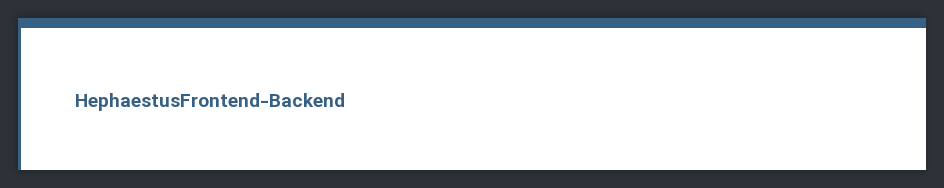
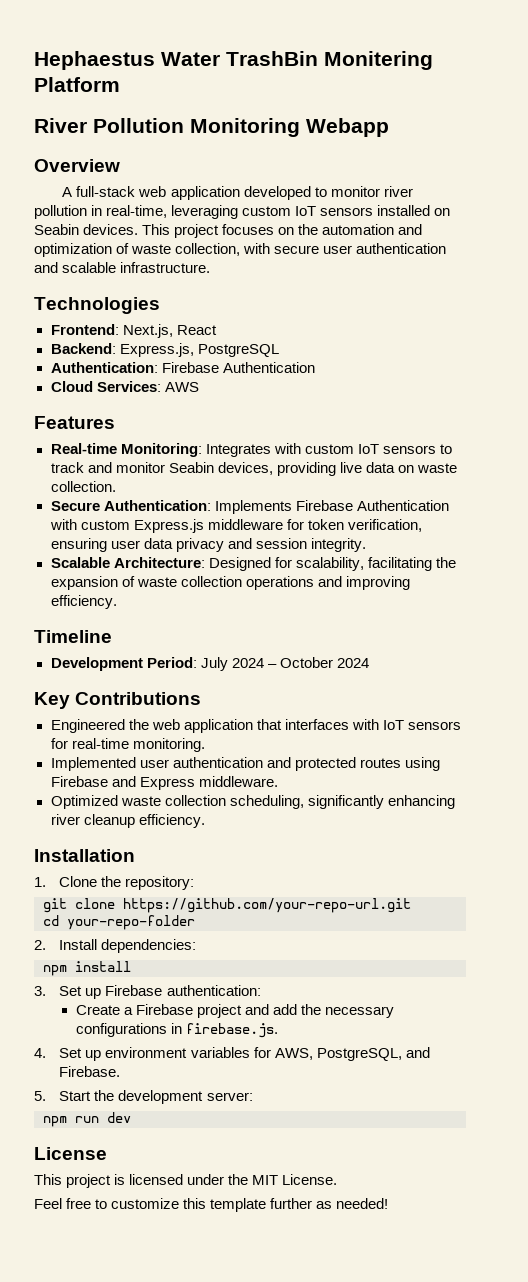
- HephaestusFrontend-Backend
+ Hephaestus Water TrashBin Monitering Platform
+ River Pollution Monitoring Webapp
+ Overview
+ A full-stack web application developed to monitor river pollution in real-time, leveraging custom IoT sensors installed on Seabin devices. This project focuses on the automation and optimization of waste collection, with secure user authentication and scalable infrastructure.
+ Technologies
+ Frontend: Next.js, React
+ Backend: Express.js, PostgreSQL
+ Authentication: Firebase Authentication
+ Cloud Services: AWS
+ Features
+ Real-time Monitoring: Integrates with custom IoT sensors to track and monitor Seabin devices, providing live data on waste collection.
+ Secure Authentication: Implements Firebase Authentication with custom Express.js middleware for token verification, ensuring user data privacy and session integrity.
+ Scalable Architecture: Designed for scalability, facilitating the expansion of waste collection operations and improving efficiency.
+ Timeline
+ Development Period: July 2024 – October 2024
+ Key Contributions
+ Engineered the web application that interfaces with IoT sensors for real-time monitoring.
+ Implemented user authentication and protected routes using Firebase and Express middleware.
+ Optimized waste collection scheduling, significantly enhancing river cleanup efficiency.
+ Installation
+ 1. Clone the repository:
+ git clone https://github.com/your-repo-url.git
+ cd your-repo-folder
+ 2. Install dependencies:
+ npm install
+ 3. Set up Firebase authentication:
+ Create a Firebase project and add the necessary configurations in firebase.js.
+ 4. Set up environment variables for AWS, PostgreSQL, and Firebase.
+ 5. Start the development server:
+ npm run dev
+ License
+ This project is licensed under the MIT License.
+ Feel free to customize this template further as needed!

